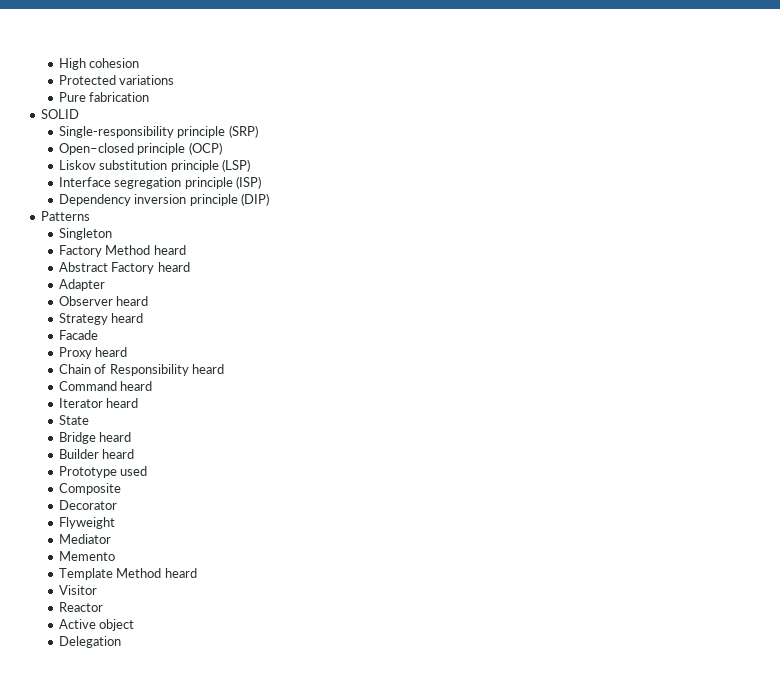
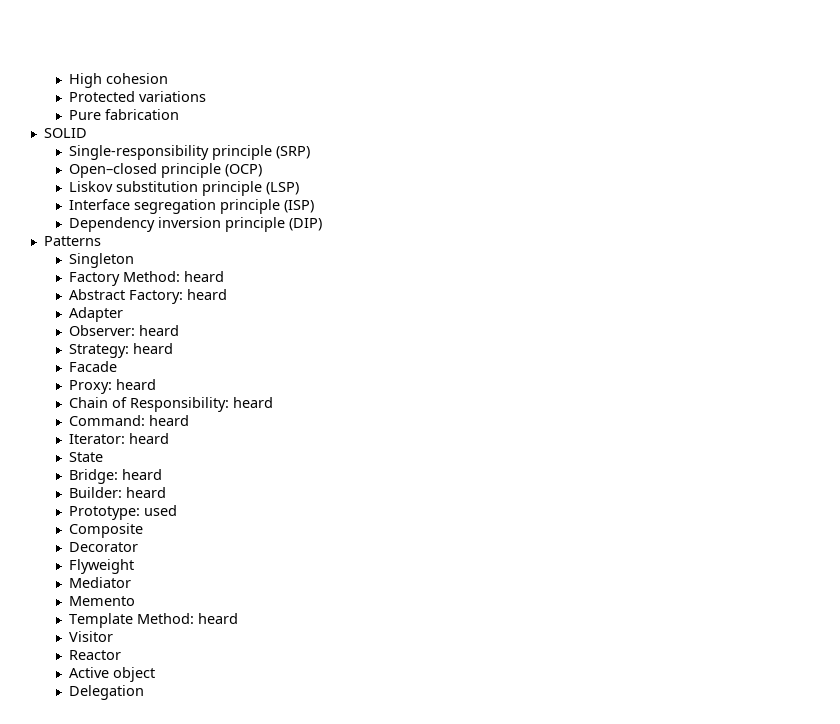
- Factory Method heard
+ Factory Method: heard
- Abstract Factory heard
+ Abstract Factory: heard
- Observer heard
- Strategy heard
+ Observer: heard
+ Strategy: heard
- Proxy heard
+ Proxy: heard
- Chain of Responsibility heard
- Command heard
- Iterator heard
+ Chain of Responsibility: heard
+ Command: heard
+ Iterator: heard
- Bridge heard
- Builder heard
- Prototype used
+ Bridge: heard
+ Builder: heard
+ Prototype: used
- Template Method heard
+ Template Method: heard

